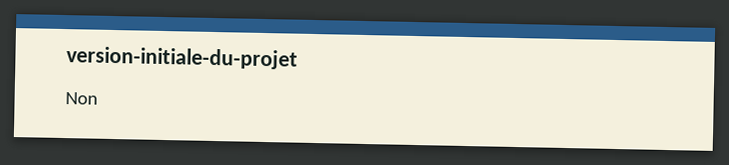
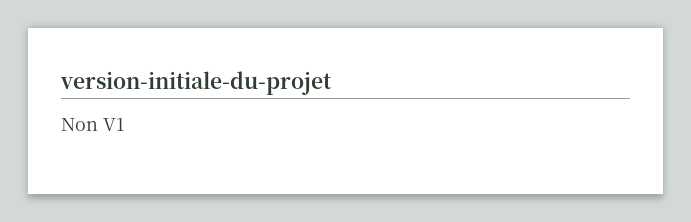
- Non
+ Non V1

